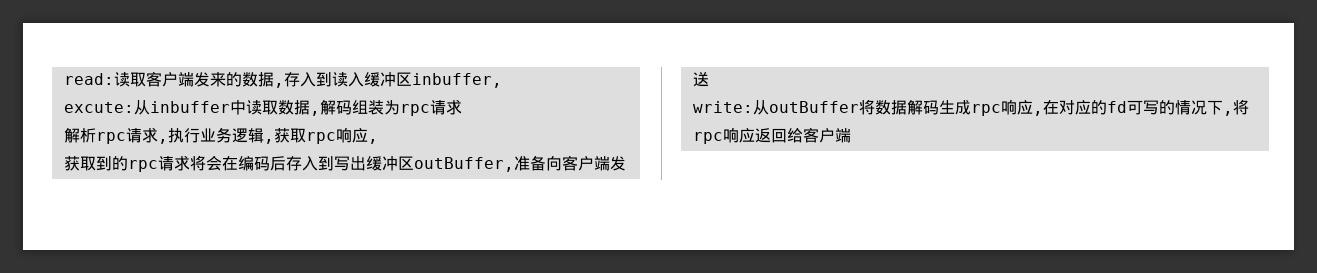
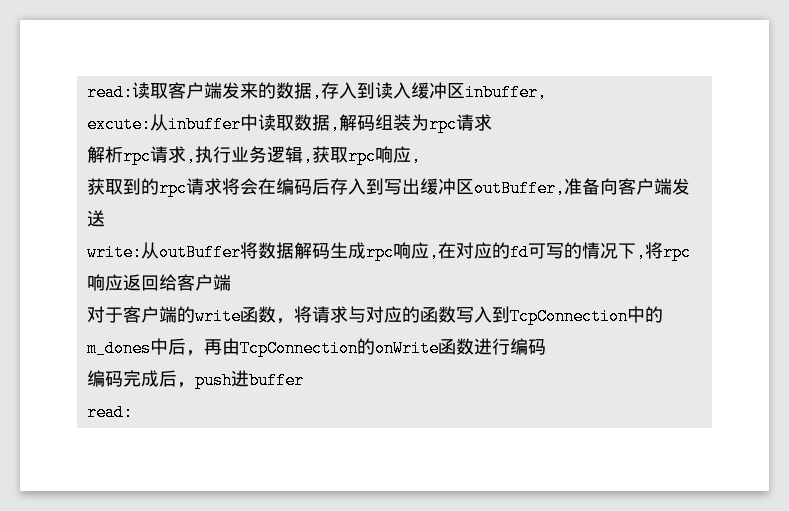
+ 对于客户端的write函数，将请求与对应的函数写入到TcpConnection中的m_dones中后，再由TcpConnection的onWrite函数进行编码
+ 编码完成后，push进buffer
+ read:

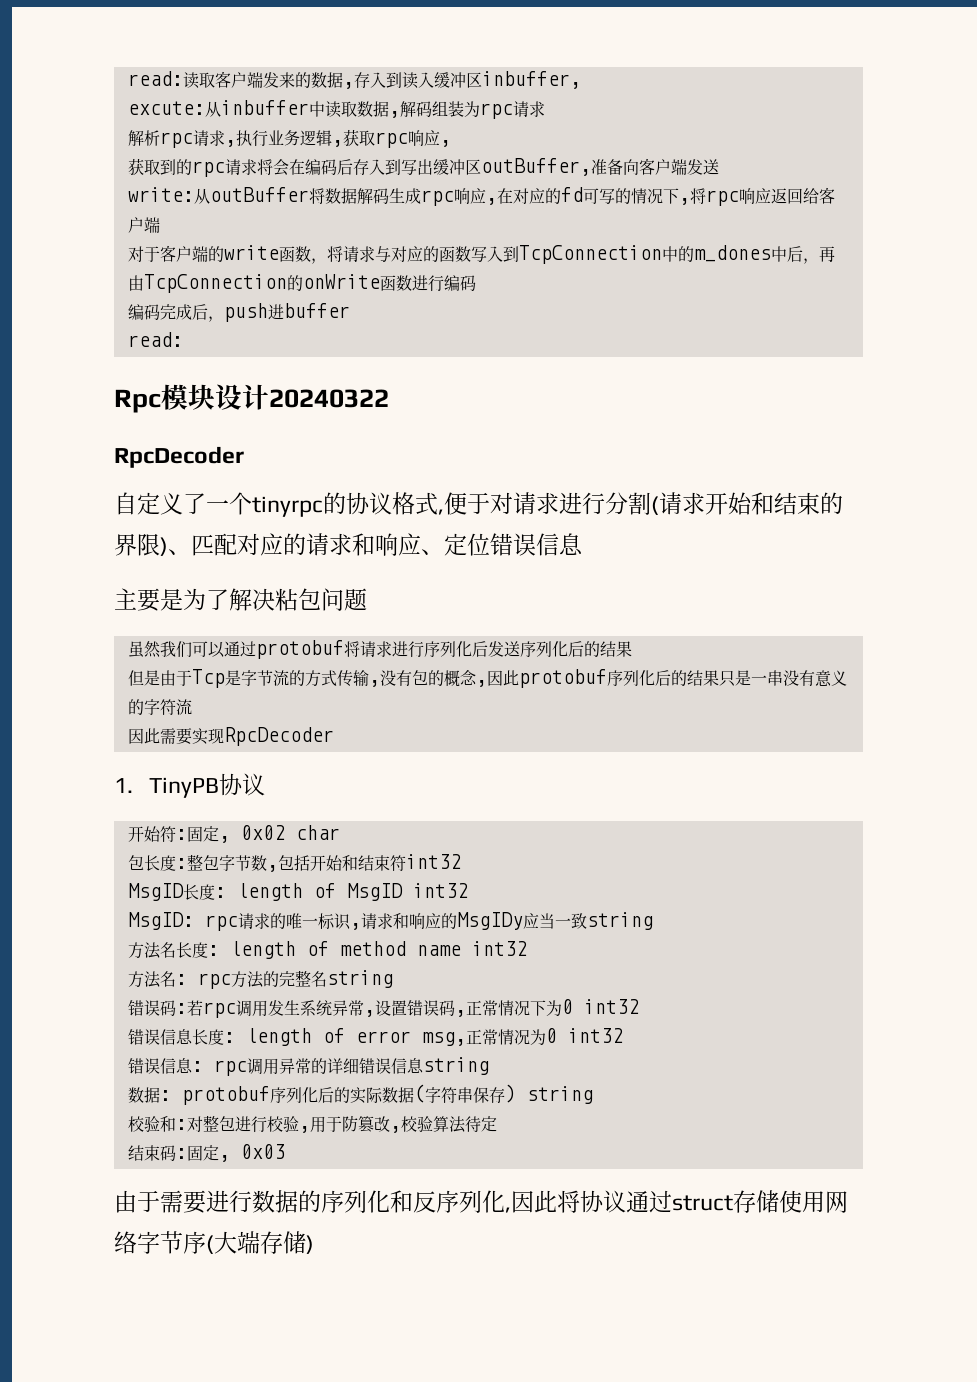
+ Rpc模块设计20240322
+ RpcDecoder
+ 自定义了一个tinyrpc的协议格式,便于对请求进行分割(请求开始和结束的界限)、匹配对应的请求和响应、定位错误信息
+ 主要是为了解决粘包问题
+ 虽然我们可以通过protobuf将请求进行序列化后发送序列化后的结果
+ 但是由于Tcp是字节流的方式传输,没有包的概念,因此protobuf序列化后的结果只是一串没有意义的字符流
+ 因此需要实现RpcDecoder
+ 1. TinyPB协议
+ 开始符:固定, 0x02 char
+ 包长度:整包字节数,包括开始和结束符int32
+ MsgID长度: length of MsgID int32
+ MsgID: rpc请求的唯一标识,请求和响应的MsgIDy应当一致string
+ 方法名长度: length of method name int32
+ 方法名: rpc方法的完整名string
+ 错误码:若rpc调用发生系统异常,设置错误码,正常情况下为0 int32
+ 错误信息长度: length of error msg,正常情况为0 int32
+ 错误信息: rpc调用异常的详细错误信息string
+ 数据: protobuf序列化后的实际数据(字符串保存) string
+ 校验和:对整包进行校验,用于防篡改,校验算法待定
+ 结束码:固定, 0x03
+ 由于需要进行数据的序列化和反序列化,因此将协议通过struct存储使用网络字节序(大端存储)

